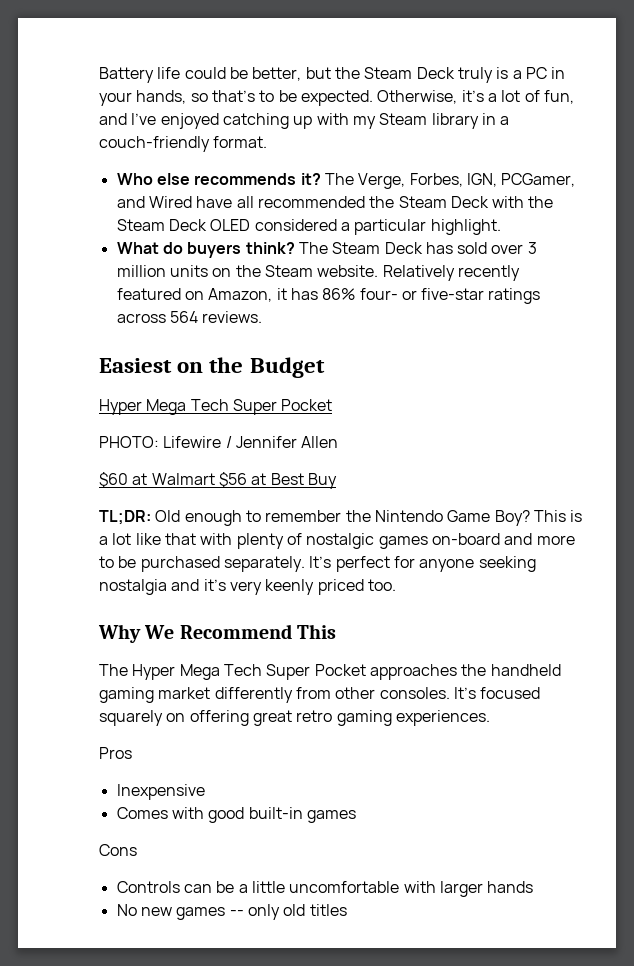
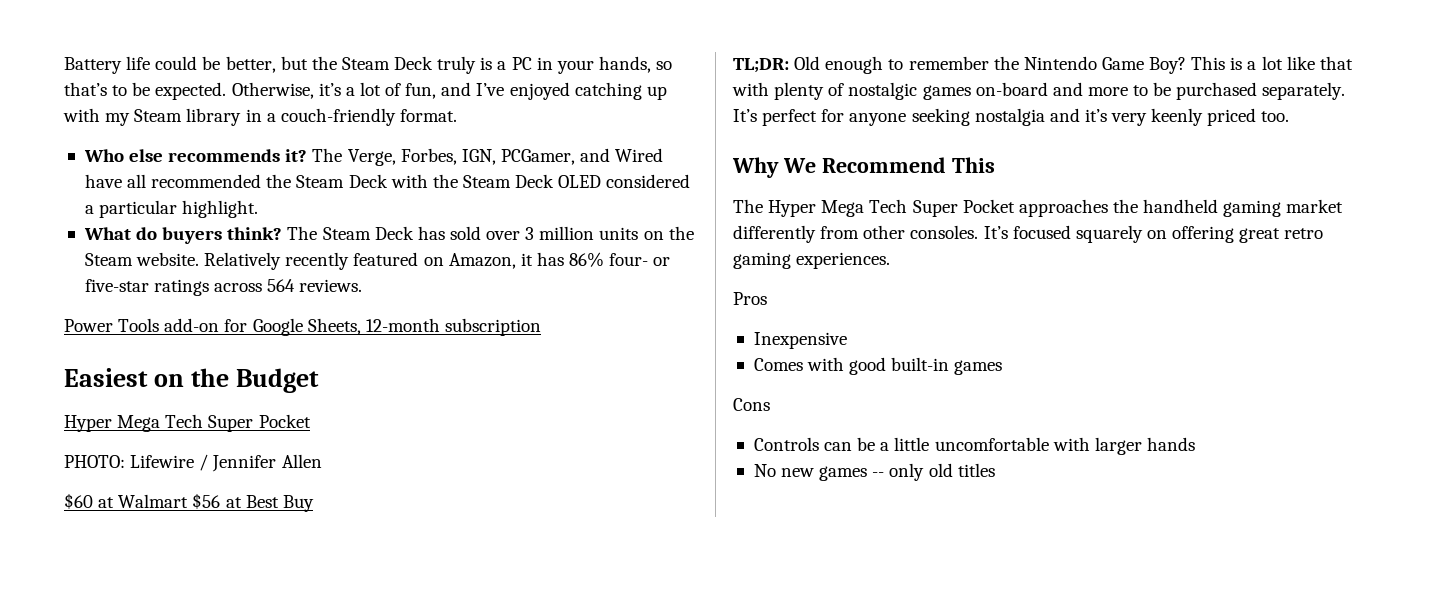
+ Power Tools add-on for Google Sheets, 12-month subscription

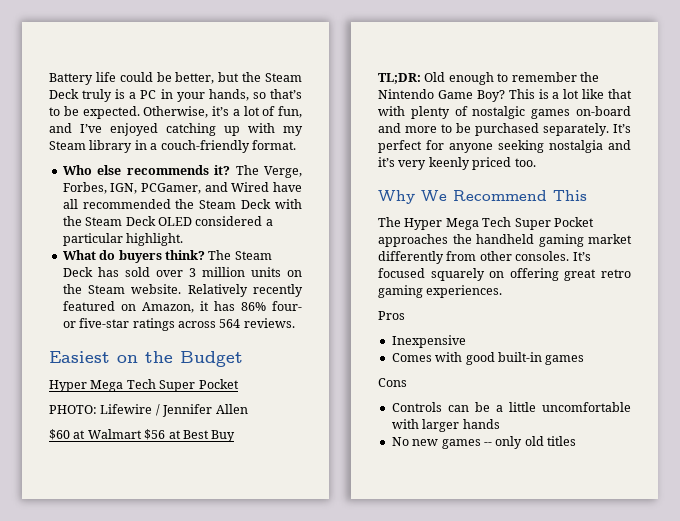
- Power Tools add-on for Google Sheets, 12-month subscription

